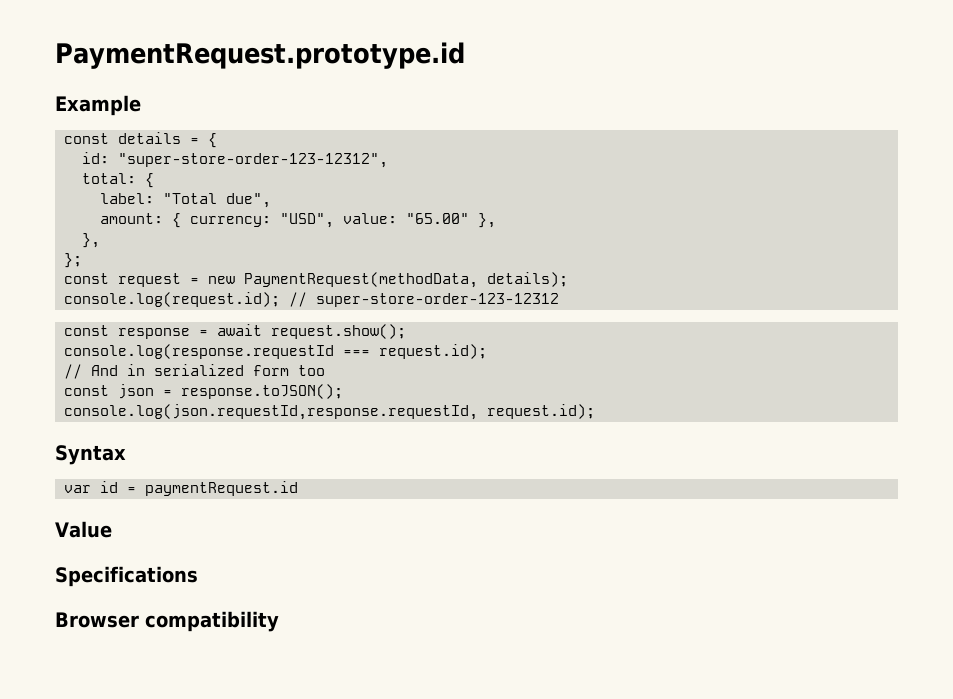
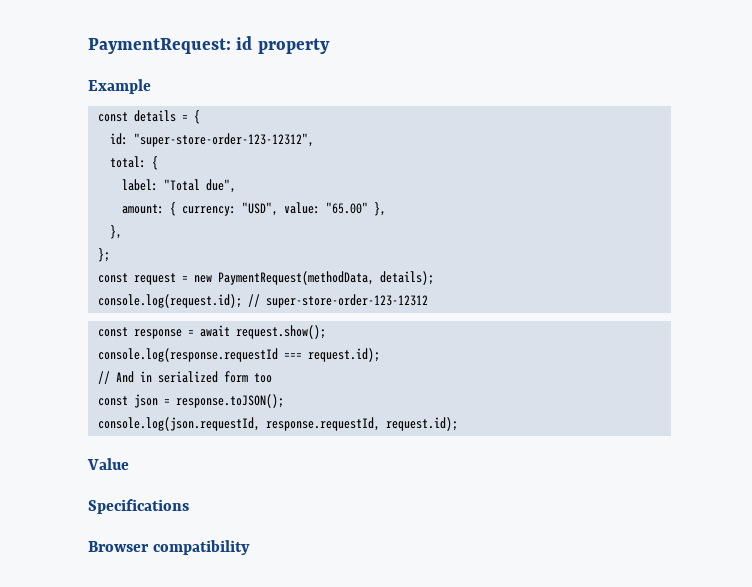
- PaymentRequest.prototype.id
+ PaymentRequest: id property
- console.log(json.requestId,response.requestId, request.id);
- Syntax
- var id = paymentRequest.id
+ console.log(json.requestId, response.requestId, request.id);

